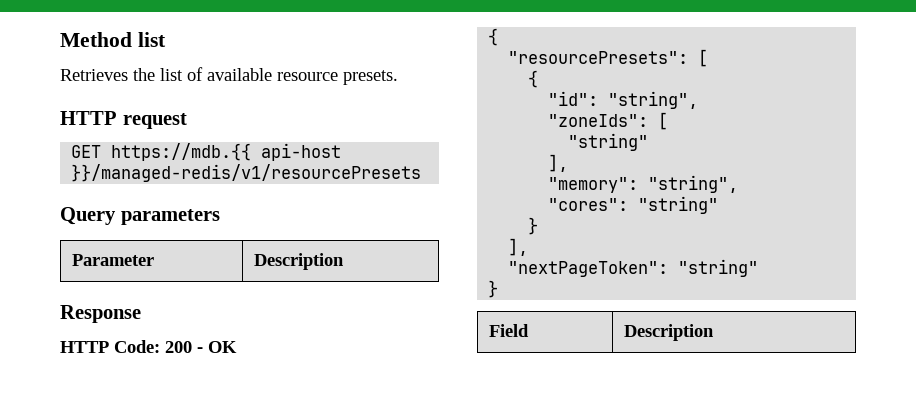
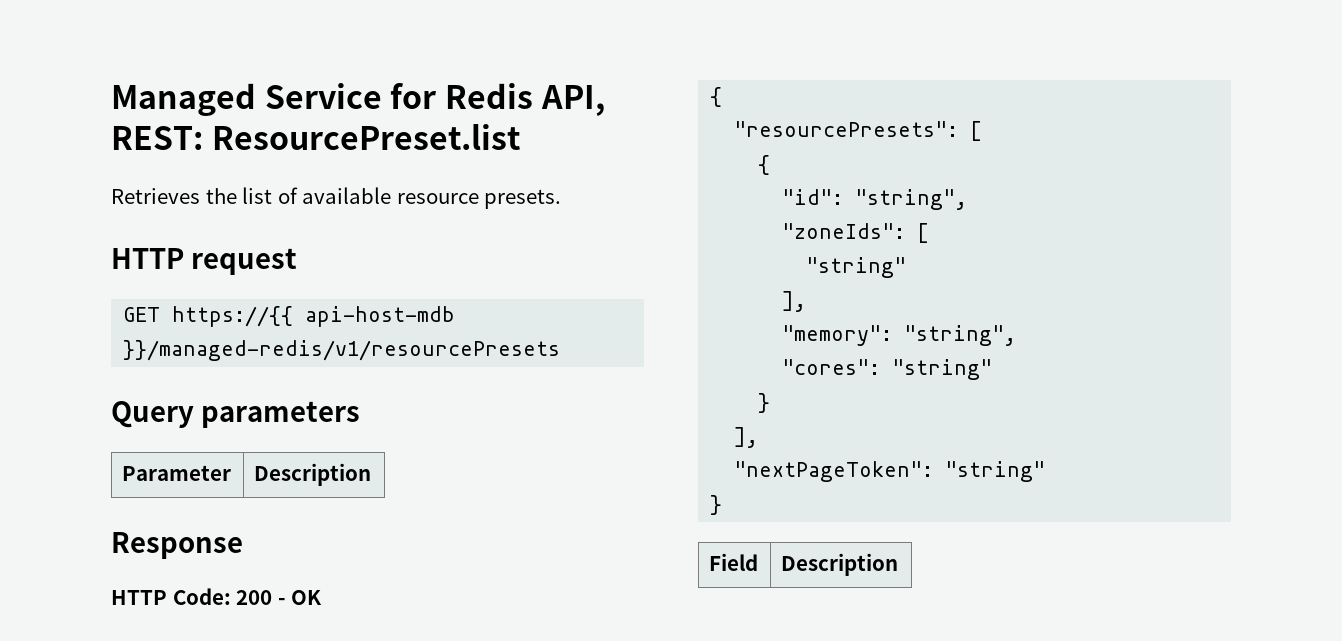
- Method list
+ Managed Service for Redis API, REST: ResourcePreset.list
- GET https://mdb.{{ api-host }}/managed-redis/v1/resourcePresets
+ GET https://{{ api-host-mdb }}/managed-redis/v1/resourcePresets

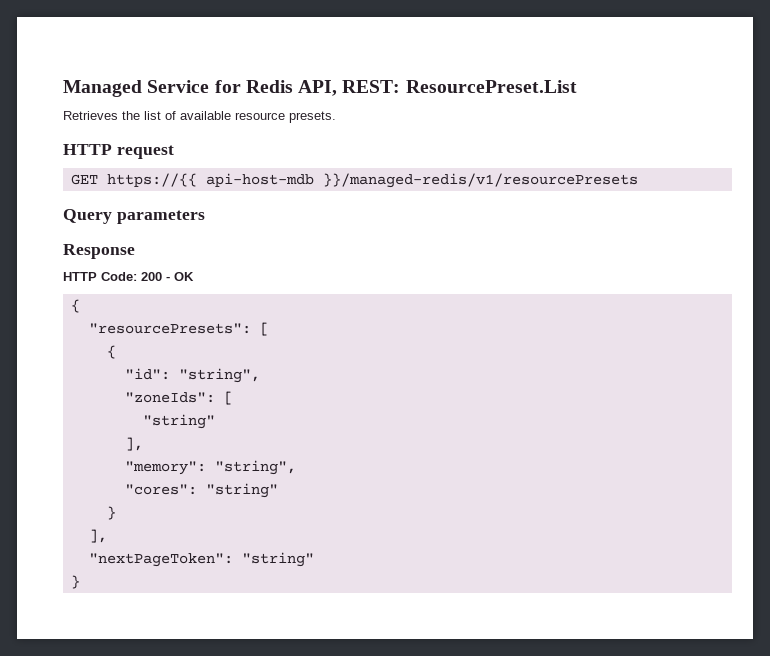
- Managed Service for Redis API, REST: ResourcePreset.list
+ Managed Service for Redis API, REST: ResourcePreset.List
- Parameter | Description
- Field | Description

